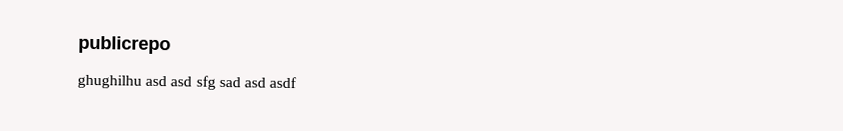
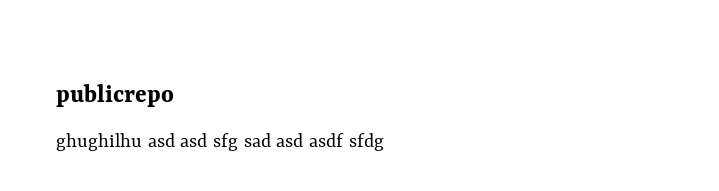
- ghughilhu asd asd sfg sad asd asdf
+ ghughilhu asd asd sfg sad asd asdf sfdg

